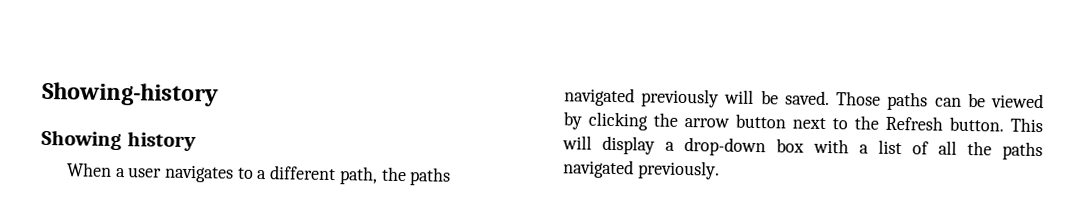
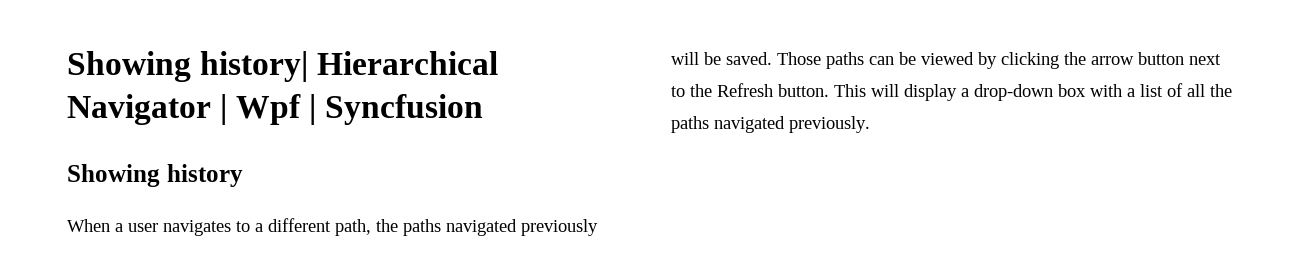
- Showing-history
+ Showing history| Hierarchical Navigator | Wpf | Syncfusion

